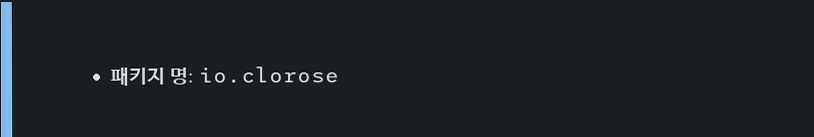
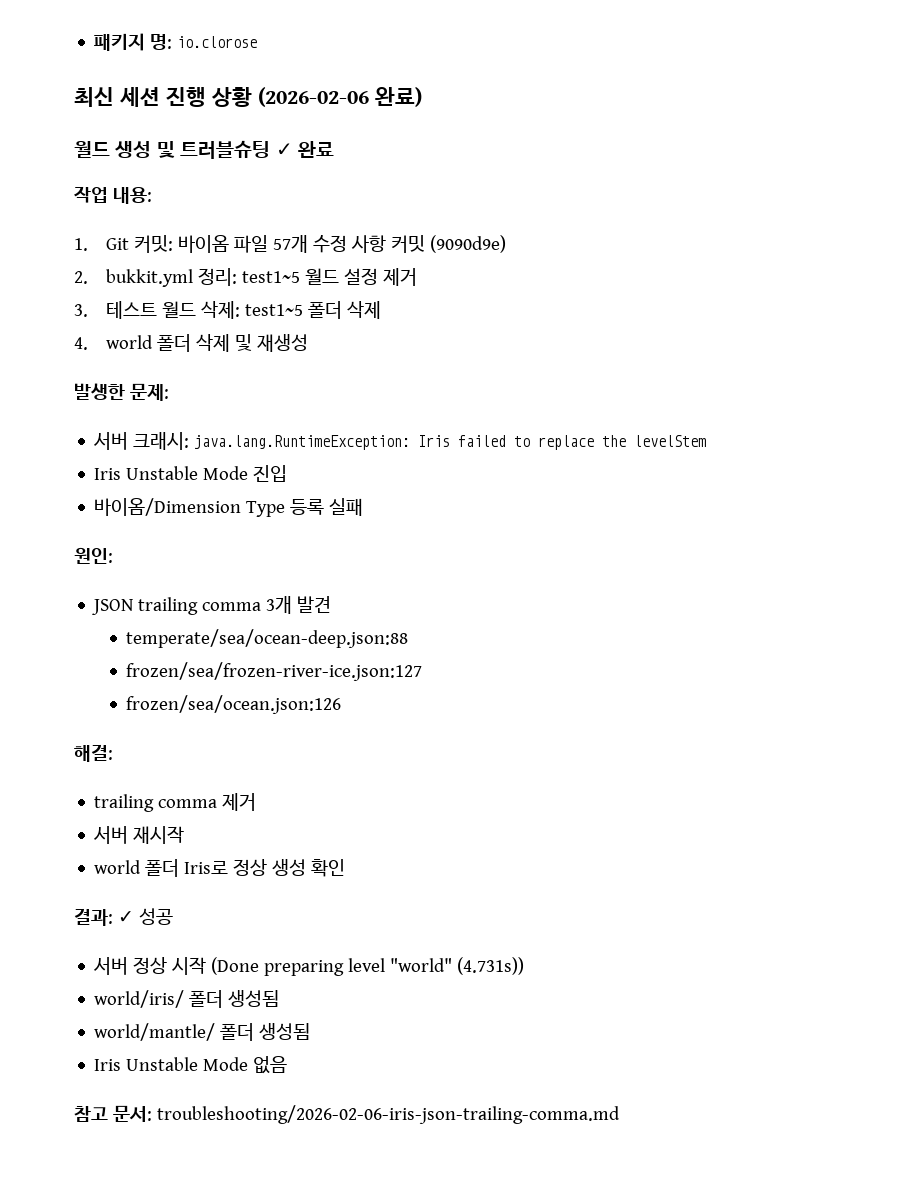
+ 최신 세션 진행 상황 (2026-02-06 완료)
+ 월드 생성 및 트러블슈팅 ✓ 완료
+ 작업 내용:
+ 1. Git 커밋: 바이옴 파일 57개 수정 사항 커밋 (9090d9e)
+ 2. bukkit.yml 정리: test1~5 월드 설정 제거
+ 3. 테스트 월드 삭제: test1~5 폴더 삭제
+ 4. world 폴더 삭제 및 재생성
+ 발생한 문제:
+ 서버 크래시: java.lang.RuntimeException: Iris failed to replace the levelStem
+ Iris Unstable Mode 진입
+ 바이옴/Dimension Type 등록 실패
+ 원인:
+ JSON trailing comma 3개 발견
+ temperate/sea/ocean-deep.json:88
+ frozen/sea/frozen-river-ice.json:127
+ frozen/sea/ocean.json:126
+ 해결:
+ trailing comma 제거
+ 서버 재시작
+ world 폴더 Iris로 정상 생성 확인
+ 결과: ✓ 성공
+ 서버 정상 시작 (Done preparing level "world" (4.731s))
+ world/iris/ 폴더 생성됨
+ world/mantle/ 폴더 생성됨
+ Iris Unstable Mode 없음
+ 참고 문서: troubleshooting/2026-02-06-iris-json-trailing-comma.md

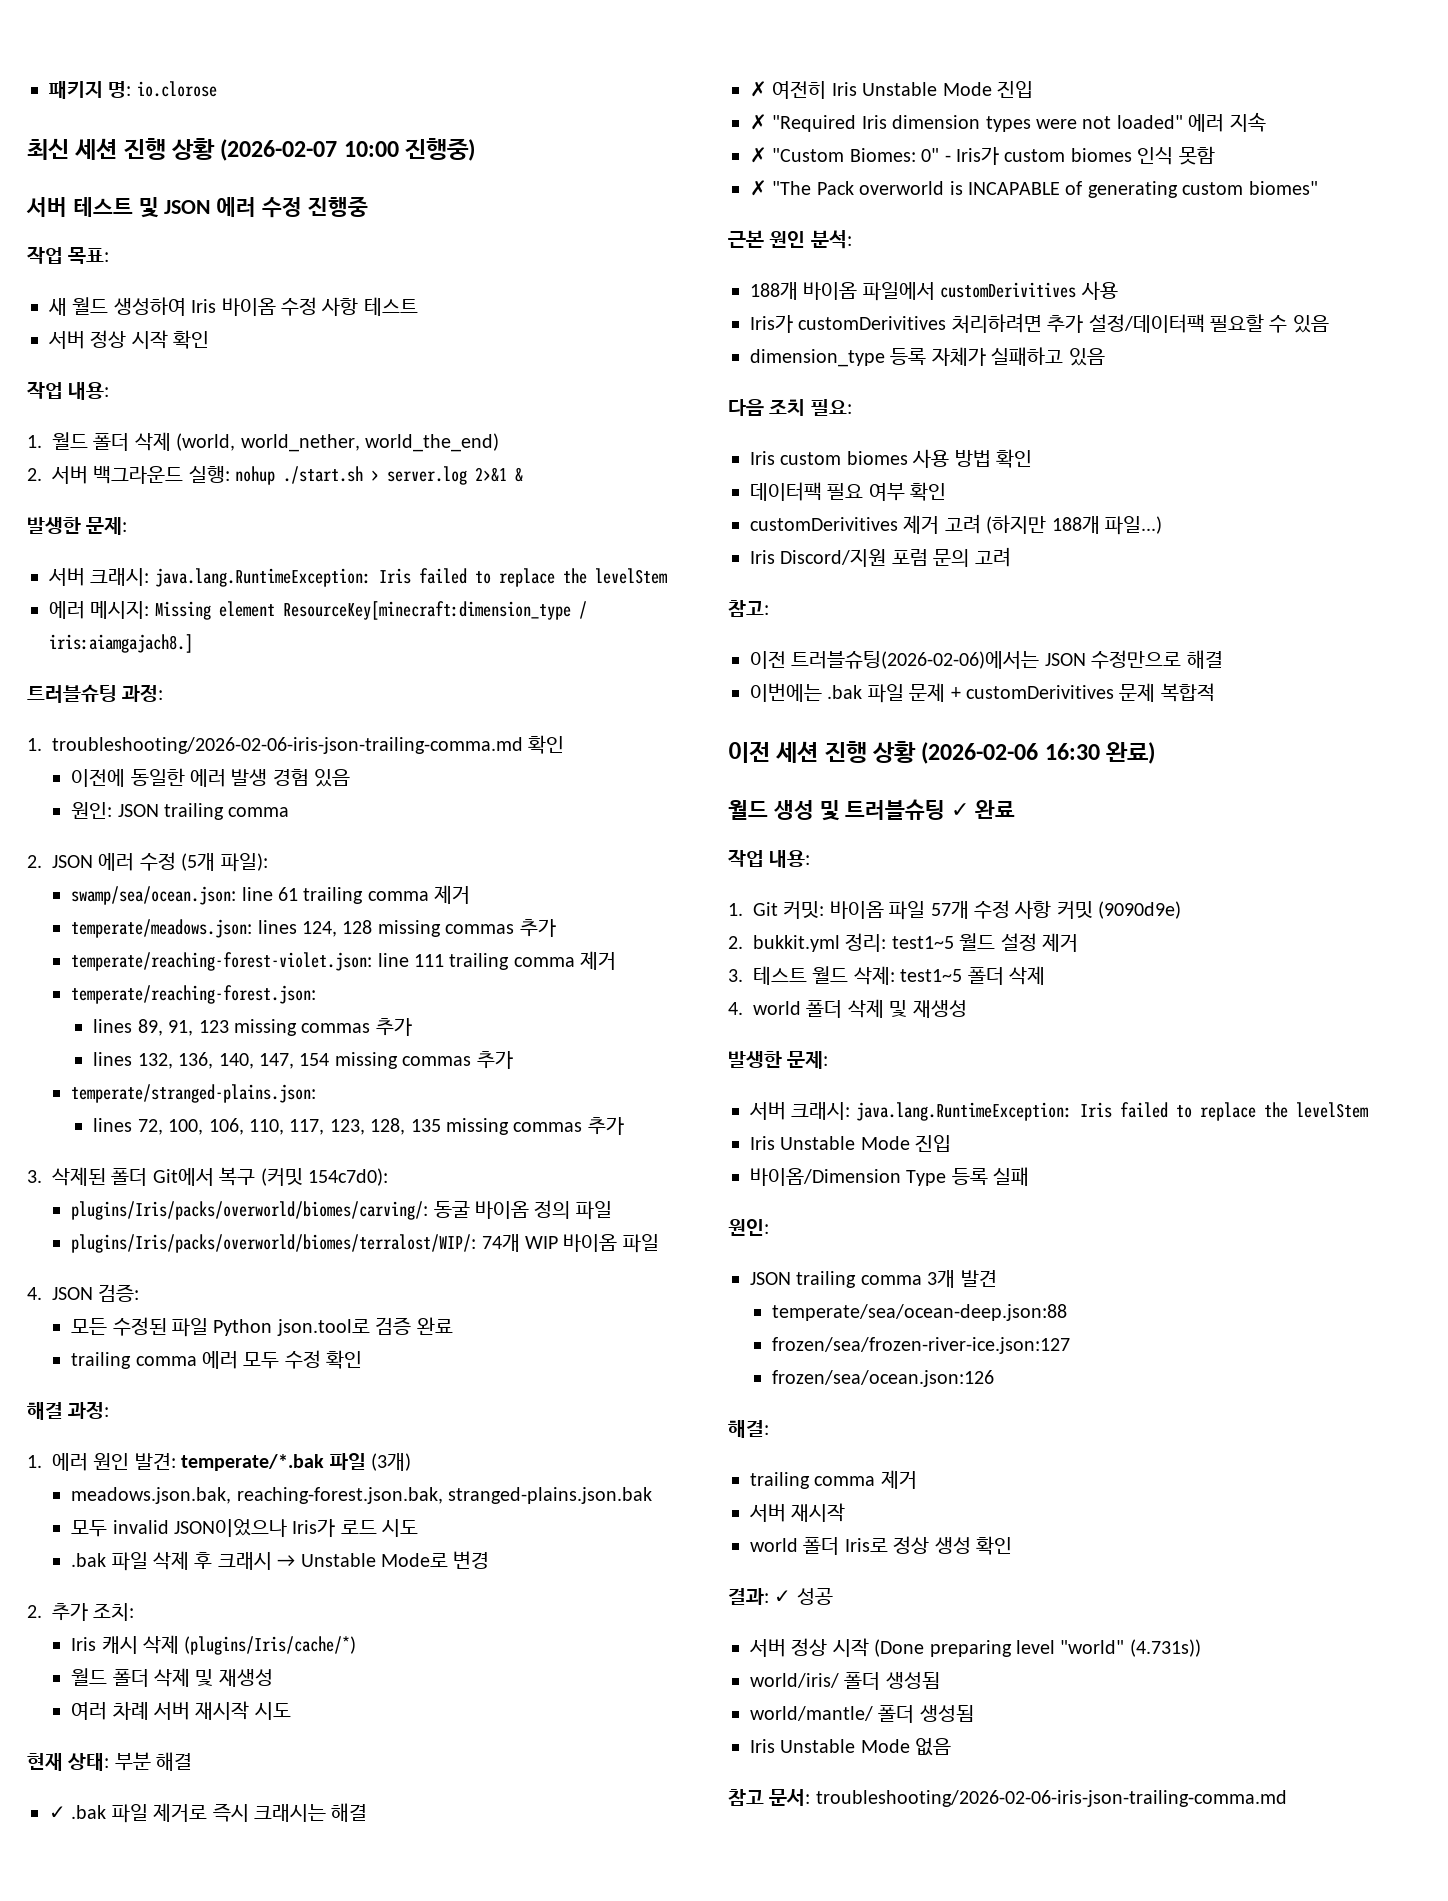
- 최신 세션 진행 상황 (2026-02-06 완료)
+ 최신 세션 진행 상황 (2026-02-07 10:00 진행중)
+ 서버 테스트 및 JSON 에러 수정 진행중
+ 작업 목표:
+ 새 월드 생성하여 Iris 바이옴 수정 사항 테스트
+ 서버 정상 시작 확인
+ 작업 내용:
+ 1. 월드 폴더 삭제 (world, world_nether, world_the_end)
+ 2. 서버 백그라운드 실행: nohup ./start.sh > server.log 2>&1 &
+ 발생한 문제:
+ 서버 크래시: java.lang.RuntimeException: Iris failed to replace the levelStem
+ 에러 메시지: Missing element ResourceKey[minecraft:dimension_type / iris:aiamgajach8.]
+ 트러블슈팅 과정:
+ 1. troubleshooting/2026-02-06-iris-json-trailing-comma.md 확인
+ 이전에 동일한 에러 발생 경험 있음
+ 원인: JSON trailing comma
+ 2. JSON 에러 수정 (5개 파일):
+ swamp/sea/ocean.json: line 61 trailing comma 제거
+ temperate/meadows.json: lines 124, 128 missing commas 추가
+ temperate/reaching-forest-violet.json: line 111 trailing comma 제거
+ temperate/reaching-forest.json:
+ lines 89, 91, 123 missing commas 추가
+ lines 132, 136, 140, 147, 154 missing commas 추가
+ temperate/stranged-plains.json:
+ lines 72, 100, 106, 110, 117, 123, 128, 135 missing commas 추가
+ 3. 삭제된 폴더 Git에서 복구 (커밋 154c7d0):
+ plugins/Iris/packs/overworld/biomes/carving/: 동굴 바이옴 정의 파일
+ plugins/Iris/packs/overworld/biomes/terralost/WIP/: 74개 WIP 바이옴 파일
+ 4. JSON 검증:
+ 모든 수정된 파일 Python json.tool로 검증 완료
+ trailing comma 에러 모두 수정 확인
+ 해결 과정:
+ 1. 에러 원인 발견: temperate/*.bak 파일 (3개)
+ meadows.json.bak, reaching-forest.json.bak, stranged-plains.json.bak
+ 모두 invalid JSON이었으나 Iris가 로드 시도
+ .bak 파일 삭제 후 크래시 → Unstable Mode로 변경
+ 2. 추가 조치:
+ Iris 캐시 삭제 (plugins/Iris/cache/*)
+ 월드 폴더 삭제 및 재생성
+ 여러 차례 서버 재시작 시도
+ 현재 상태: 부분 해결
+ ✓ .bak 파일 제거로 즉시 크래시는 해결
+ ✗ 여전히 Iris Unstable Mode 진입
+ ✗ "Required Iris dimension types were not loaded" 에러 지속
+ ✗ "Custom Biomes: 0" - Iris가 custom biomes 인식 못함
+ ✗ "The Pack overworld is INCAPABLE of generating custom biomes"
+ 근본 원인 분석:
+ 188개 바이옴 파일에서 customDerivitives 사용
+ Iris가 customDerivitives 처리하려면 추가 설정/데이터팩 필요할 수 있음
+ dimension_type 등록 자체가 실패하고 있음
+ 다음 조치 필요:
+ Iris custom biomes 사용 방법 확인
+ 데이터팩 필요 여부 확인
+ customDerivitives 제거 고려 (하지만 188개 파일...)
+ Iris Discord/지원 포럼 문의 고려
+ 참고:
+ 이전 트러블슈팅(2026-02-06)에서는 JSON 수정만으로 해결
+ 이번에는 .bak 파일 문제 + customDerivitives 문제 복합적
+ 이전 세션 진행 상황 (2026-02-06 16:30 완료)

